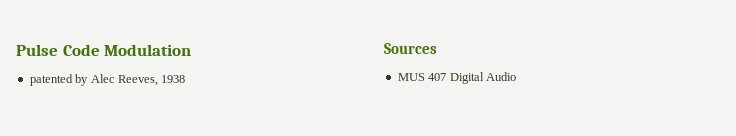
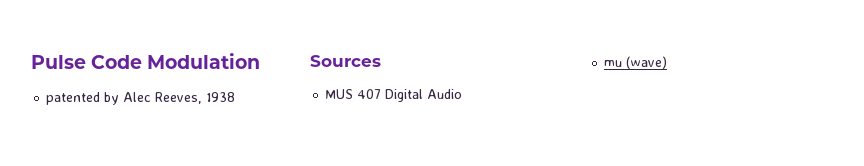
+ mu (wave)

